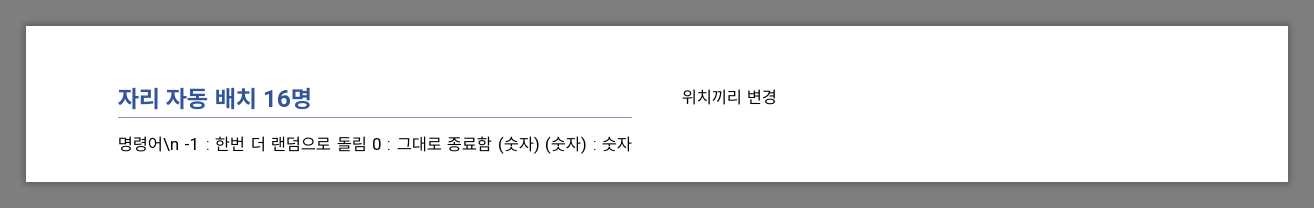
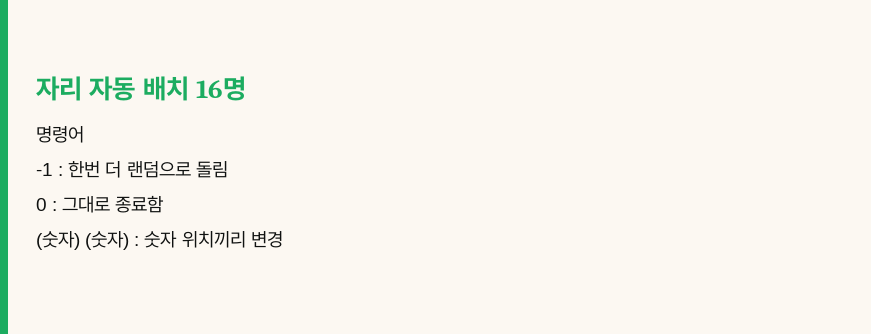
- 명령어\n -1 : 한번 더 랜덤으로 돌림 0 : 그대로 종료함 (숫자) (숫자) : 숫자 위치끼리 변경
+ 명령어
+ -1 : 한번 더 랜덤으로 돌림
+ 0 : 그대로 종료함
+ (숫자) (숫자) : 숫자 위치끼리 변경

